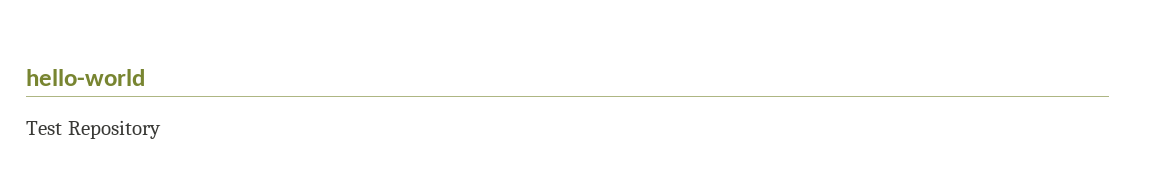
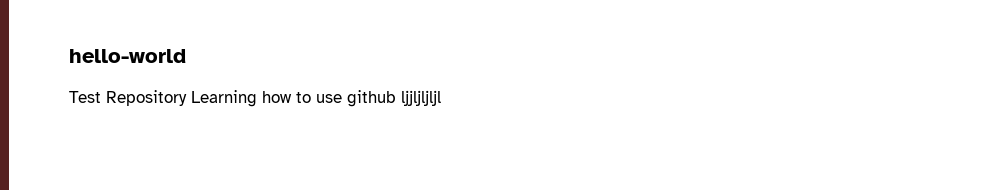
- Test Repository
+ Test Repository Learning how to use github ljjljljljl

